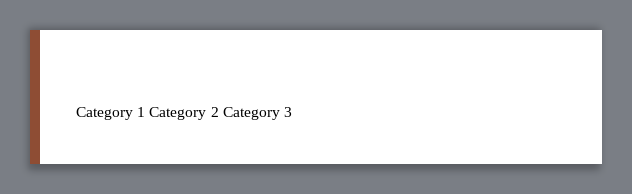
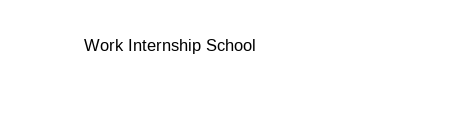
- Category 1 Category 2 Category 3
+ Work Internship School

